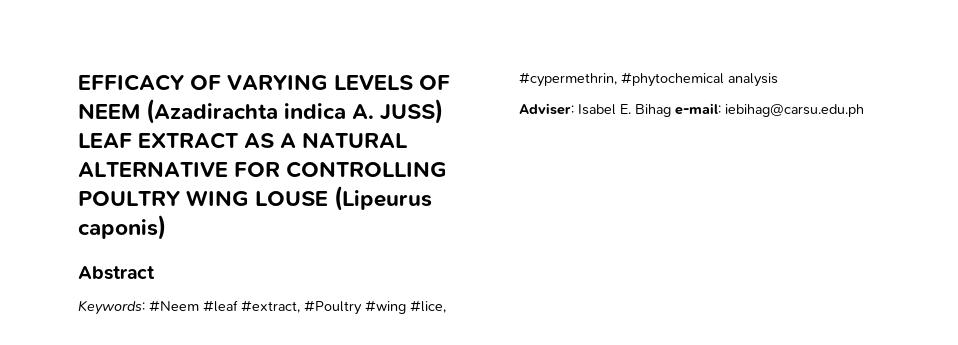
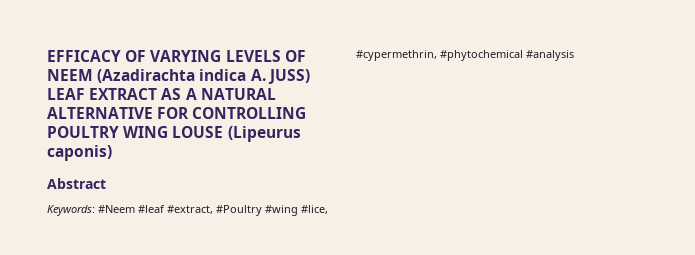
- Keywords: #Neem #leaf #extract, #Poultry #wing #lice, #cypermethrin, #phytochemical analysis
- Adviser: Isabel E. Bihag e-mail: iebihag@carsu.edu.ph
+ Keywords: #Neem #leaf #extract, #Poultry #wing #lice, #cypermethrin, #phytochemical #analysis

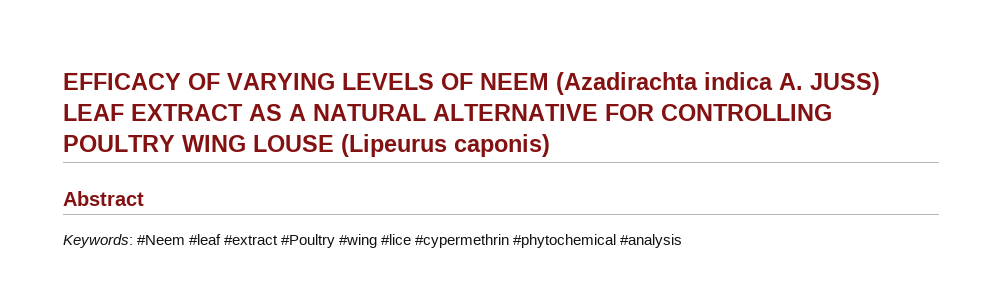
- Keywords: #Neem #leaf #extract, #Poultry #wing #lice, #cypermethrin, #phytochemical #analysis
+ Keywords: #Neem #leaf #extract #Poultry #wing #lice #cypermethrin #phytochemical #analysis

